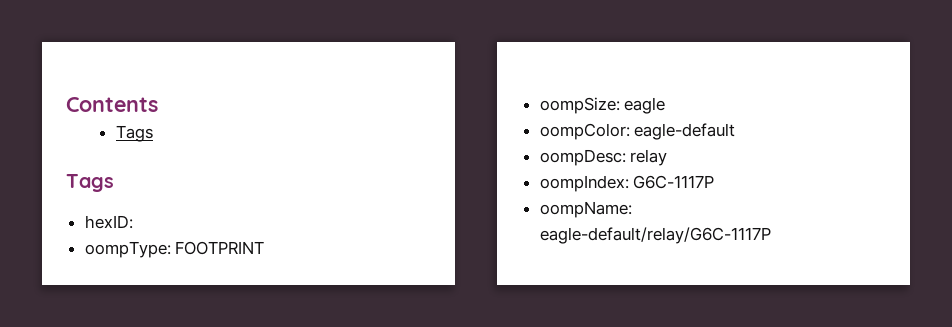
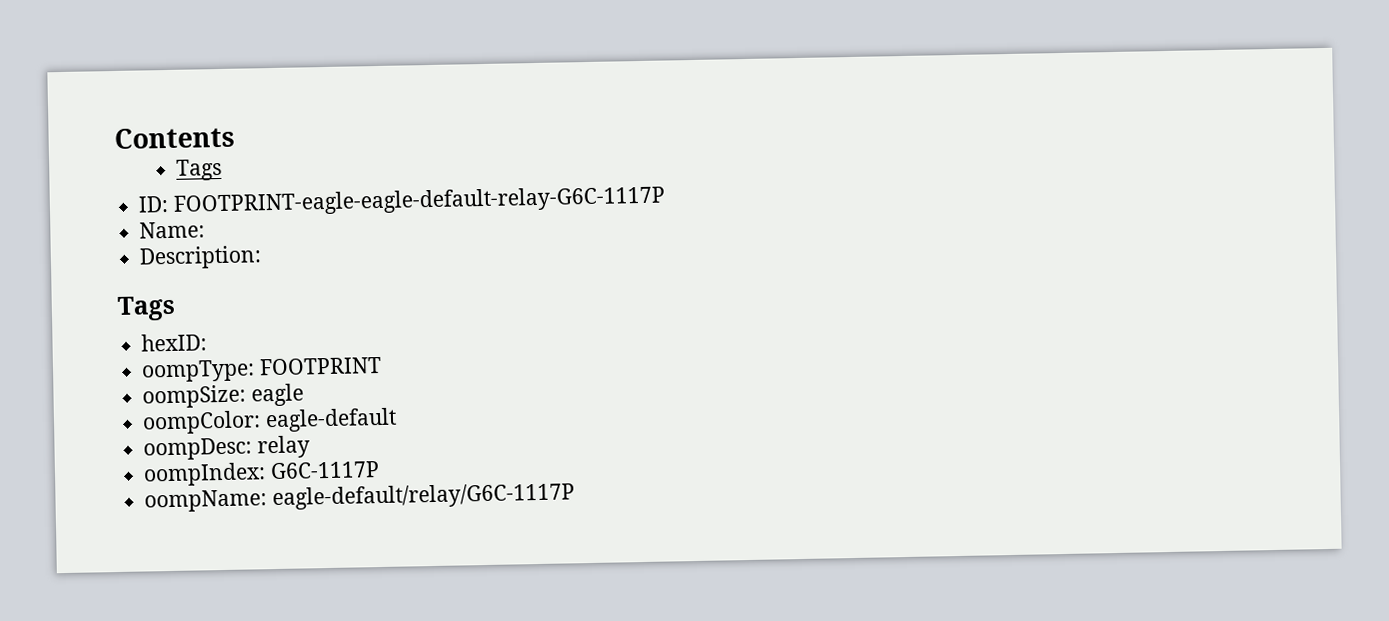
+ ID: FOOTPRINT-eagle-eagle-default-relay-G6C-1117P
+ Name:
+ Description:

